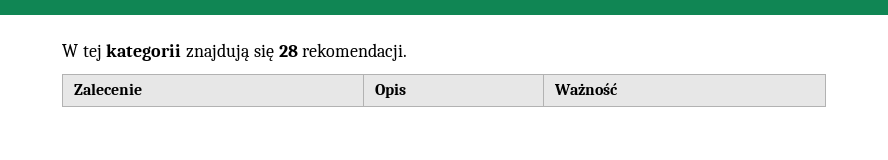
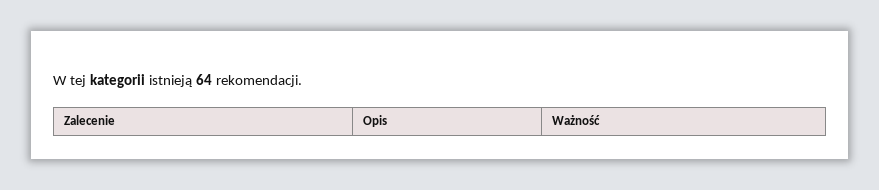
- W tej kategorii znajdują się 28 rekomendacji.
+ W tej kategorii istnieją 64 rekomendacji.

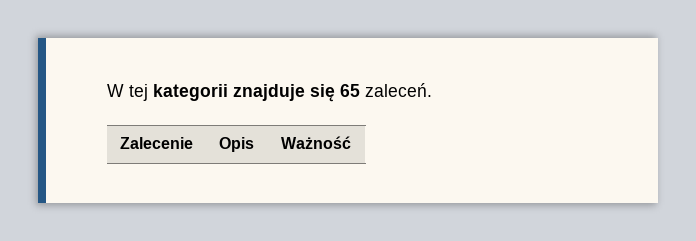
- W tej kategorii istnieją 64 rekomendacji.
+ W tej kategorii znajduje się 65 zaleceń.

